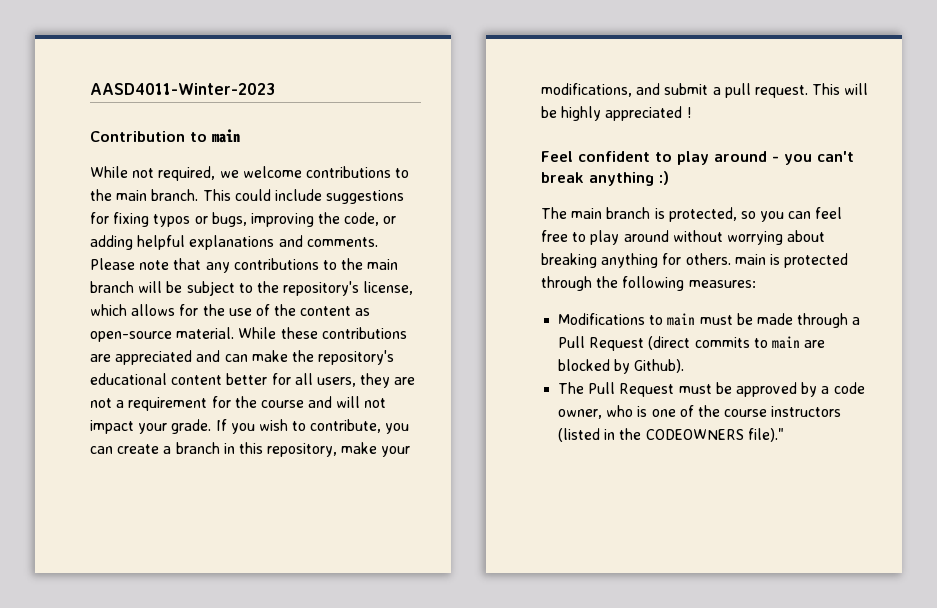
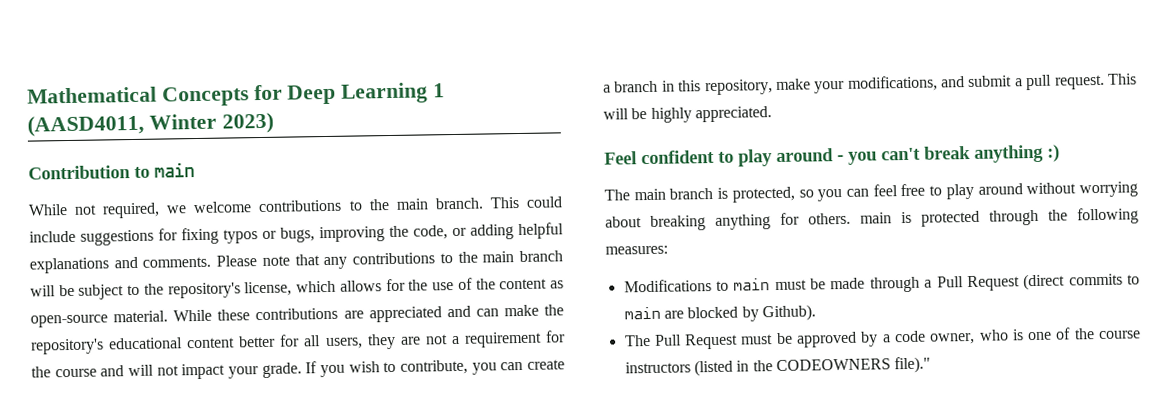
- AASD4011-Winter-2023
+ Mathematical Concepts for Deep Learning 1 (AASD4011, Winter 2023)
- This will be highly appreciated !
+ This will be highly appreciated.

